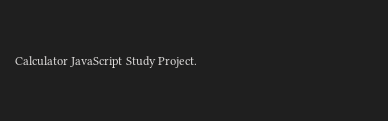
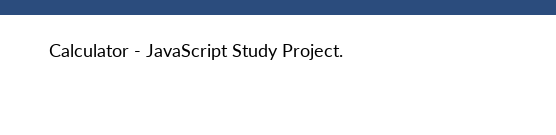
- Calculator JavaScript Study Project.
+ Calculator - JavaScript Study Project.

